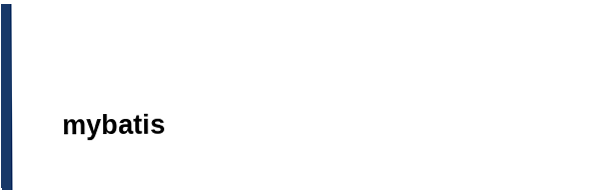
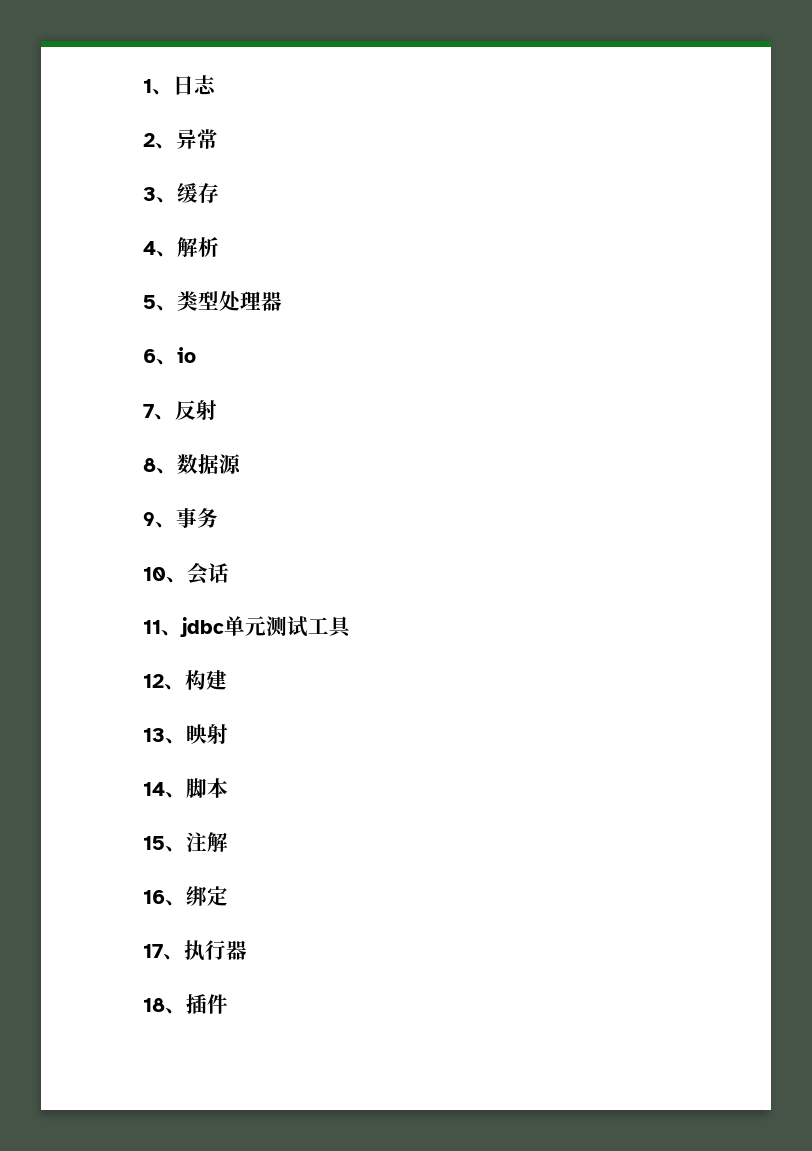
- mybatis
+ 1、日志
+ 2、异常
+ 3、缓存
+ 4、解析
+ 5、类型处理器
+ 6、io
+ 7、反射
+ 8、数据源
+ 9、事务
+ 10、会话
+ 11、jdbc单元测试工具
+ 12、构建
+ 13、映射
+ 14、脚本
+ 15、注解
+ 16、绑定
+ 17、执行器
+ 18、插件

